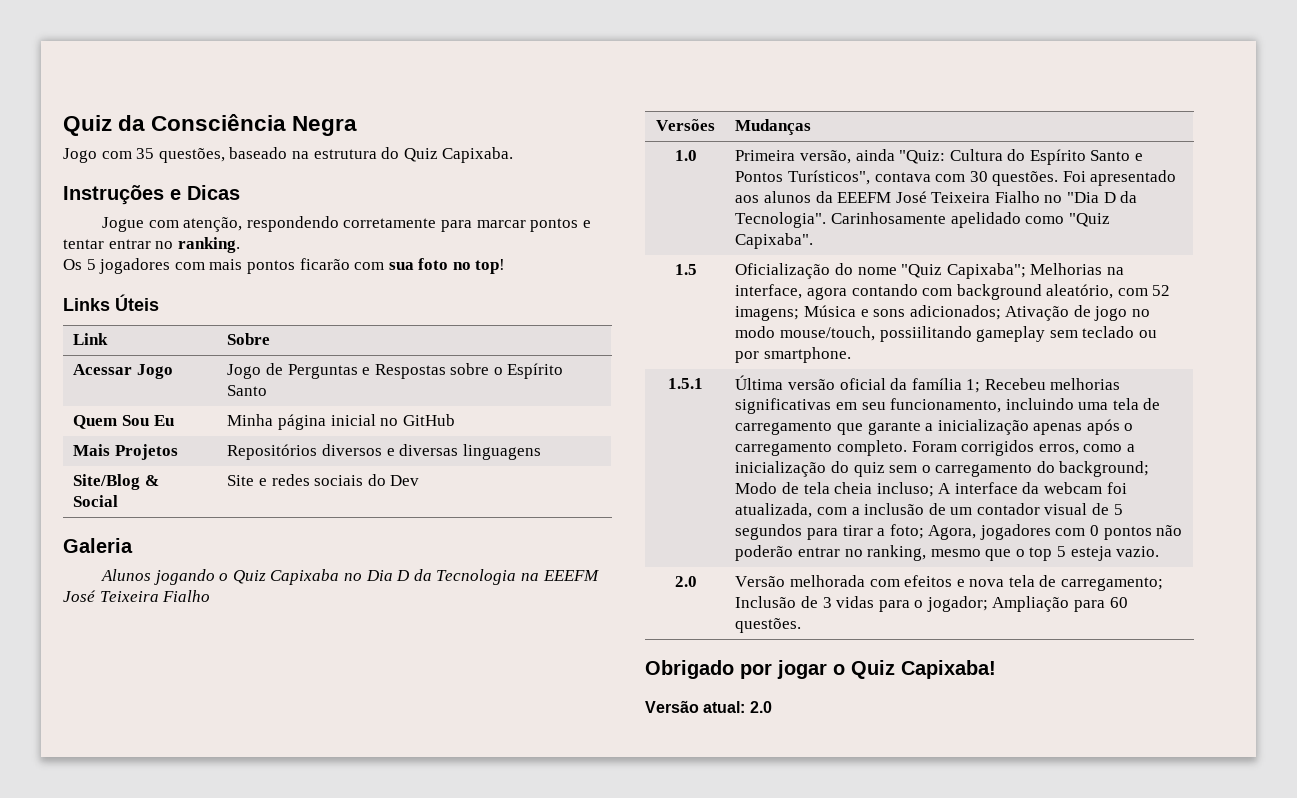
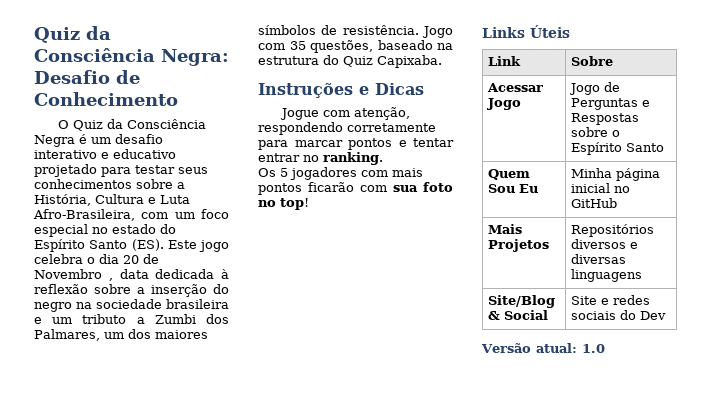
- Quiz da Consciência Negra
- Jogo com 35 questões, baseado na estrutura do Quiz Capixaba.
+ Quiz da Consciência Negra: Desafio de Conhecimento
+ O Quiz da Consciência Negra é um desafio interativo e educativo projetado para testar seus conhecimentos sobre a História, Cultura e Luta Afro-Brasileira, com um foco especial no estado do Espírito Santo (ES). Este jogo celebra o dia 20 de Novembro , data dedicada à reflexão sobre a inserção do negro na sociedade brasileira e um tributo a Zumbi dos Palmares, um dos maiores símbolos de resistência. Jogo com 35 questões, baseado na estrutura do Quiz Capixaba.
- Galeria
- Alunos jogando o Quiz Capixaba no Dia D da Tecnologia na EEEFM José Teixeira Fialho
- Versões | Mudanças
- 1.0 | Primeira versão, ainda "Quiz: Cultura do Espírito Santo e Pontos Turísticos", contava com 30 questões. Foi apresentado aos alunos da EEEFM José Teixeira Fialho no "Dia D da Tecnologia". Carinhosamente apelidado como "Quiz Capixaba".
- 1.5 | Oficialização do nome "Quiz Capixaba"; Melhorias na interface, agora contando com background aleatório, com 52 imagens; Música e sons adicionados; Ativação de jogo no modo mouse/touch, possiilitando gameplay sem teclado ou por smartphone.
- 1.5.1 | Última versão oficial da família 1; Recebeu melhorias significativas em seu funcionamento, incluindo uma tela de carregamento que garante a inicialização apenas após o carregamento completo. Foram corrigidos erros, como a inicialização do quiz sem o carregamento do background; Modo de tela cheia incluso; A interface da webcam foi atualizada, com a inclusão de um contador visual de 5 segundos para tirar a foto; Agora, jogadores com 0 pontos não poderão entrar no ranking, mesmo que o top 5 esteja vazio.
- 2.0 | Versão melhorada com efeitos e nova tela de carregamento; Inclusão de 3 vidas para o jogador; Ampliação para 60 questões.
- Obrigado por jogar o Quiz Capixaba!
- Versão atual: 2.0
+ Versão atual: 1.0

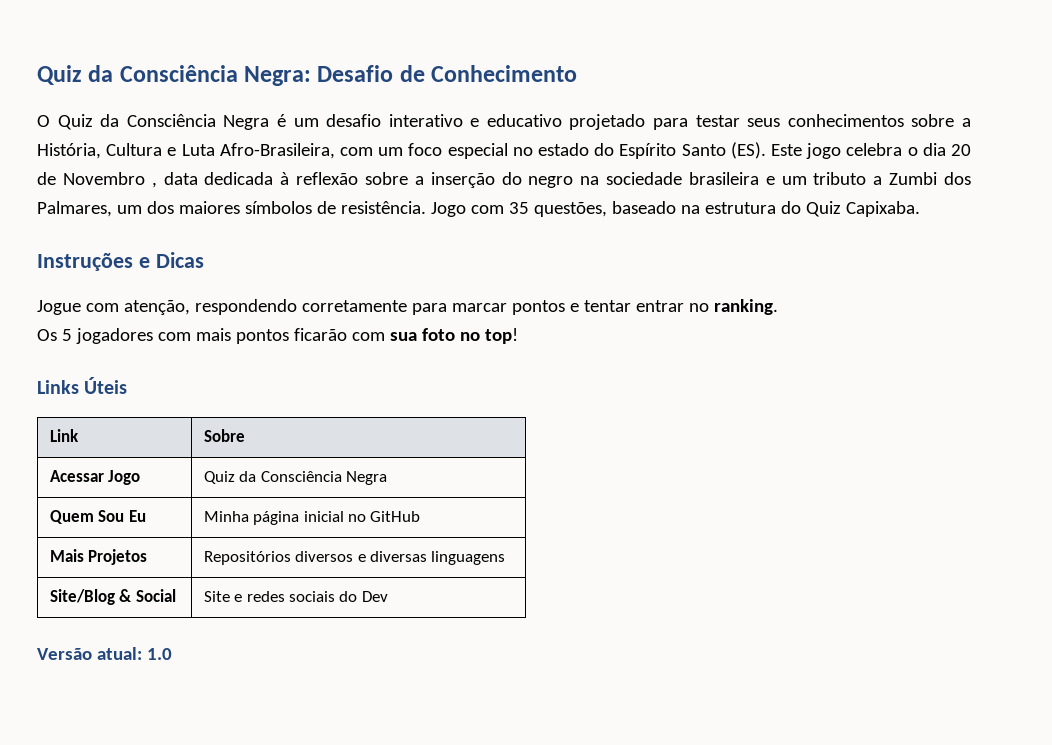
- Acessar Jogo | Jogo de Perguntas e Respostas sobre o Espírito Santo
+ Acessar Jogo | Quiz da Consciência Negra

